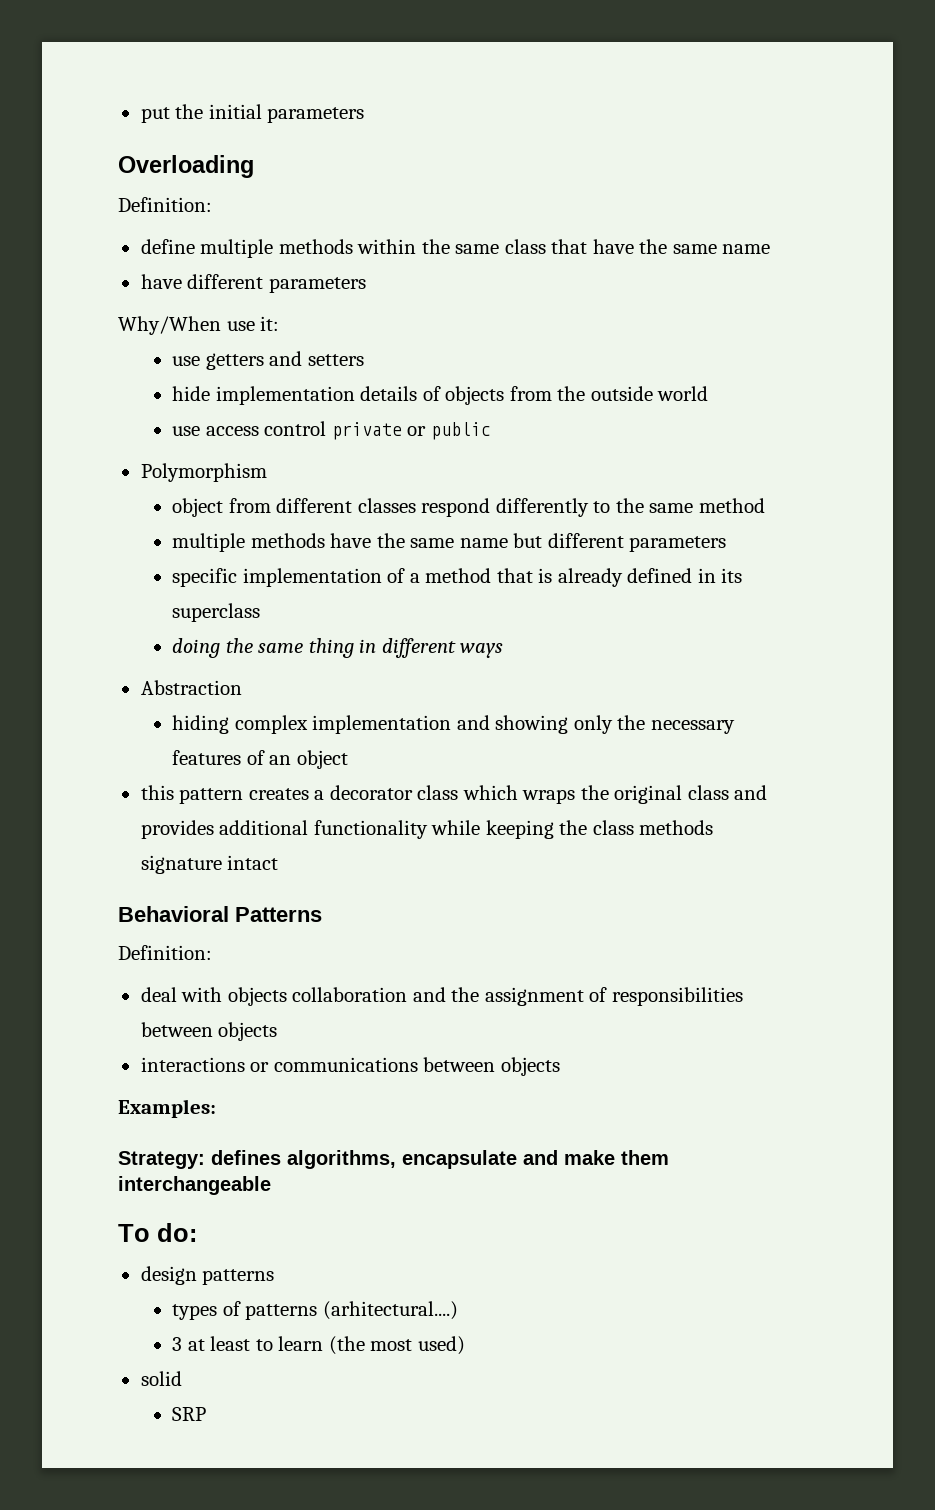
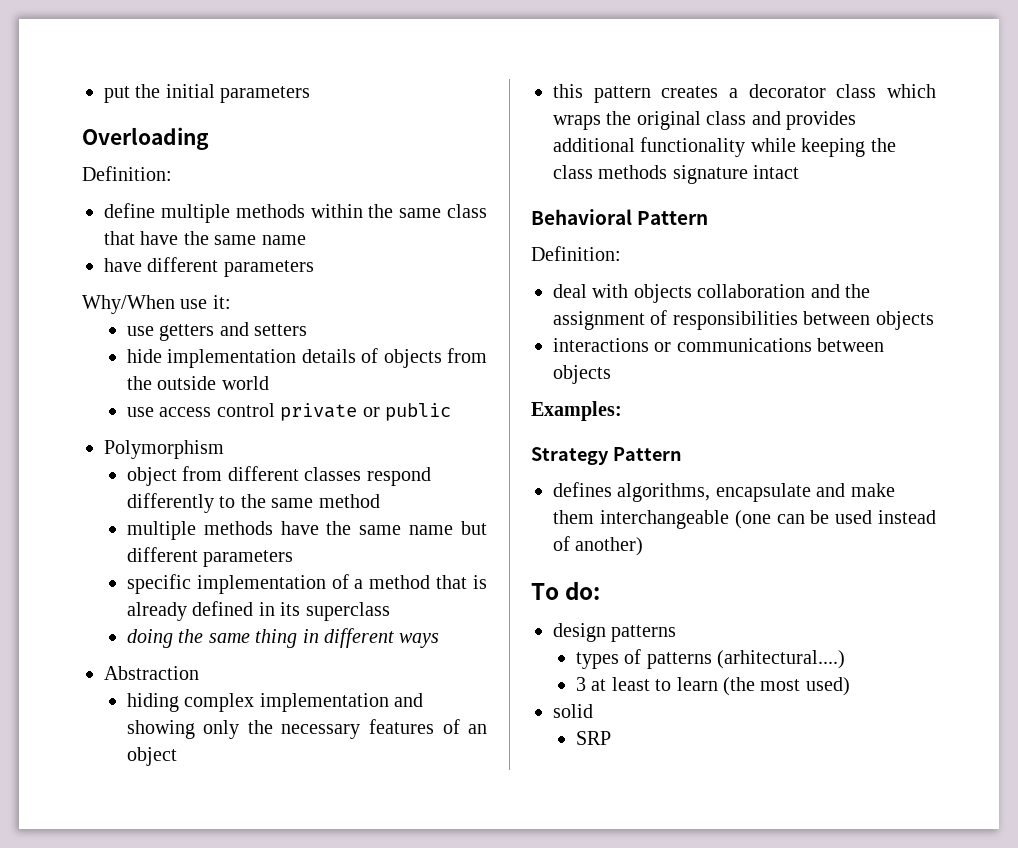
- Behavioral Patterns
+ Behavioral Pattern
- Strategy: defines algorithms, encapsulate and make them interchangeable
+ Strategy Pattern
+ defines algorithms, encapsulate and make them interchangeable (one can be used instead of another)

